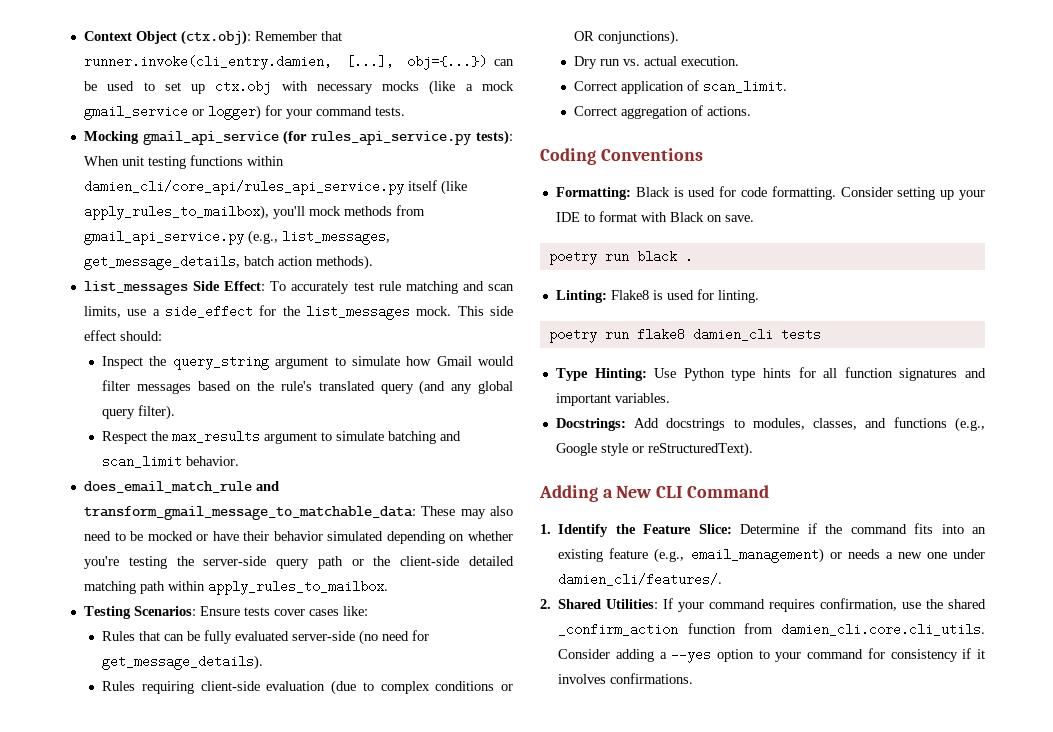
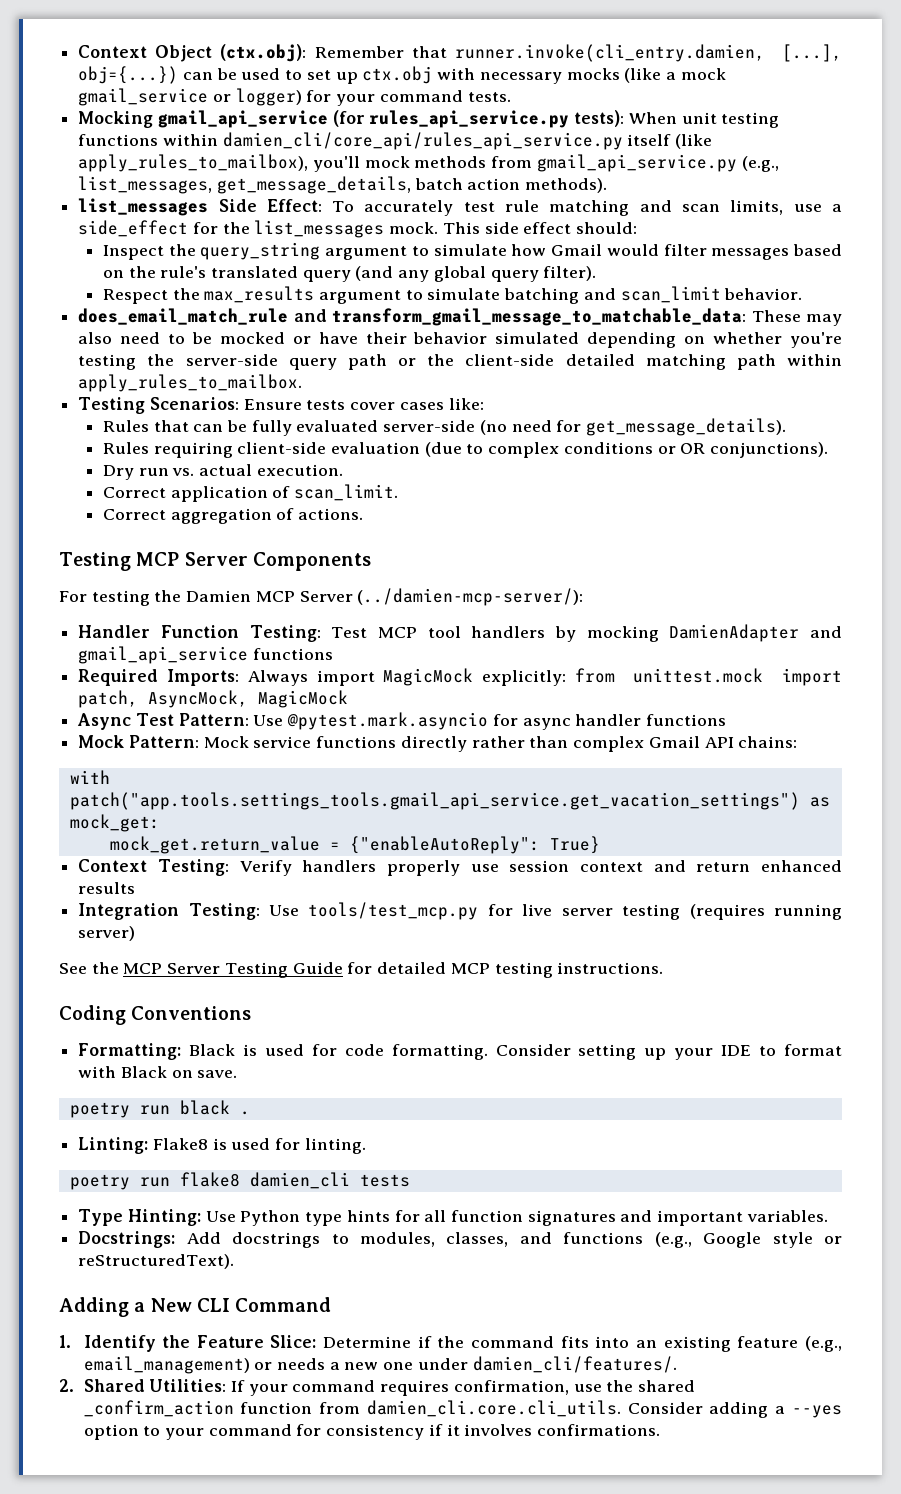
+ Testing MCP Server Components
+ For testing the Damien MCP Server (../damien-mcp-server/):
+ Handler Function Testing: Test MCP tool handlers by mocking DamienAdapter and gmail_api_service functions
+ Required Imports: Always import MagicMock explicitly: from unittest.mock import patch, AsyncMock, MagicMock
+ Async Test Pattern: Use @pytest.mark.asyncio for async handler functions
+ Mock Pattern: Mock service functions directly rather than complex Gmail API chains:
+ with patch("app.tools.settings_tools.gmail_api_service.get_vacation_settings") as mock_get:
+ mock_get.return_value = {"enableAutoReply": True}
+ Context Testing: Verify handlers properly use session context and return enhanced results
+ Integration Testing: Use tools/test_mcp.py for live server testing (requires running server)
+ See the MCP Server Testing Guide for detailed MCP testing instructions.

